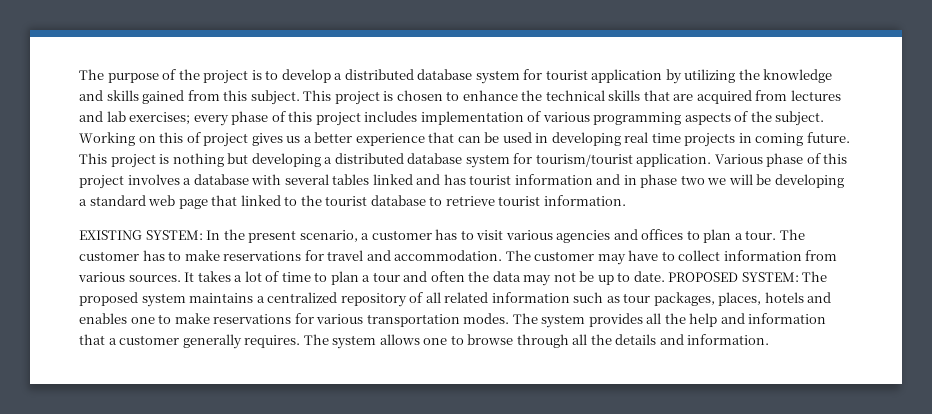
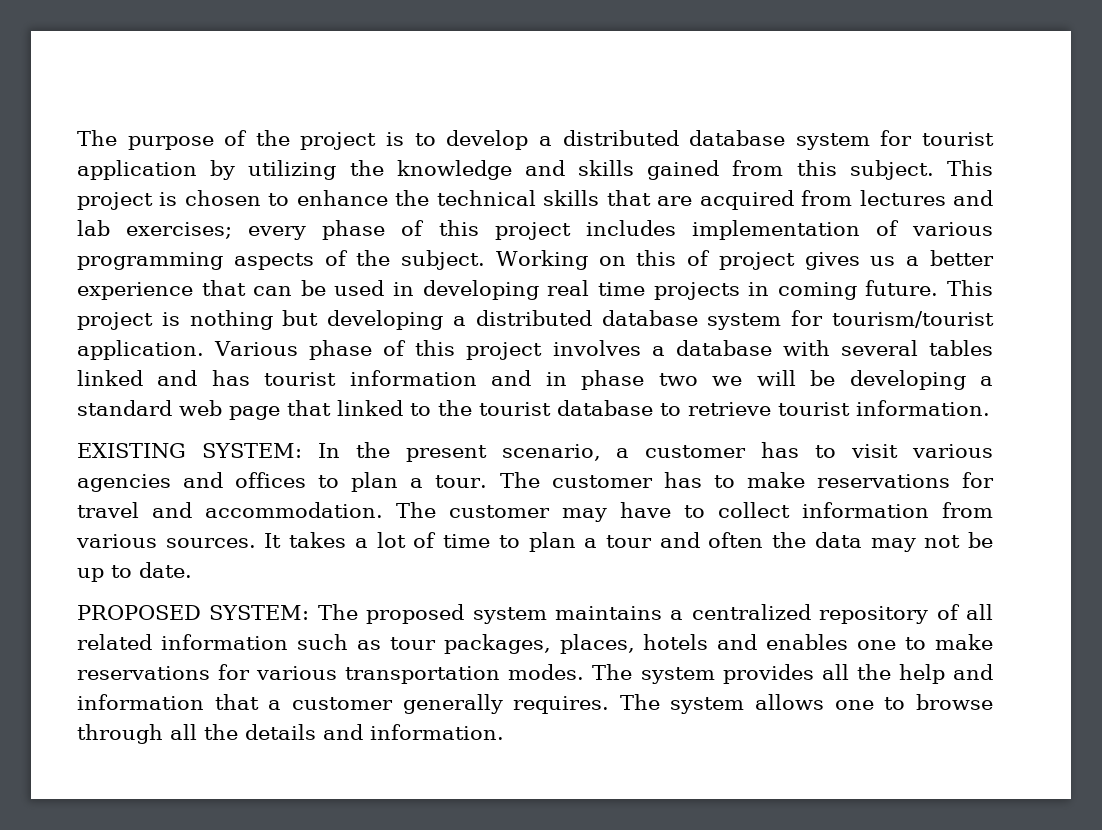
- It takes a lot of time to plan a tour and often the data may not be up to date. PROPOSED SYSTEM: The proposed system maintains a centralized repository of all related information such as tour packages, places, hotels and enables one to make reservations for various transportation modes.
+ It takes a lot of time to plan a tour and often the data may not be up to date.
+ PROPOSED SYSTEM: The proposed system maintains a centralized repository of all related information such as tour packages, places, hotels and enables one to make reservations for various transportation modes.

